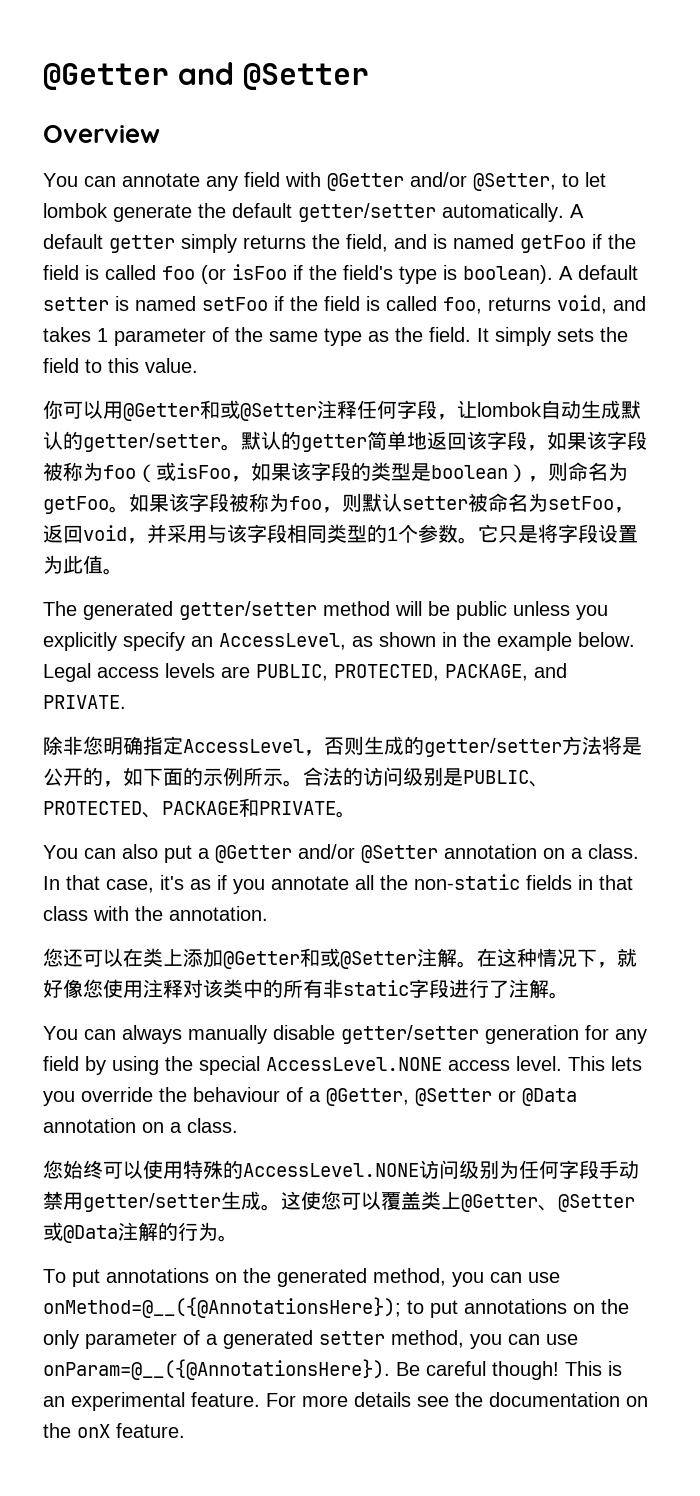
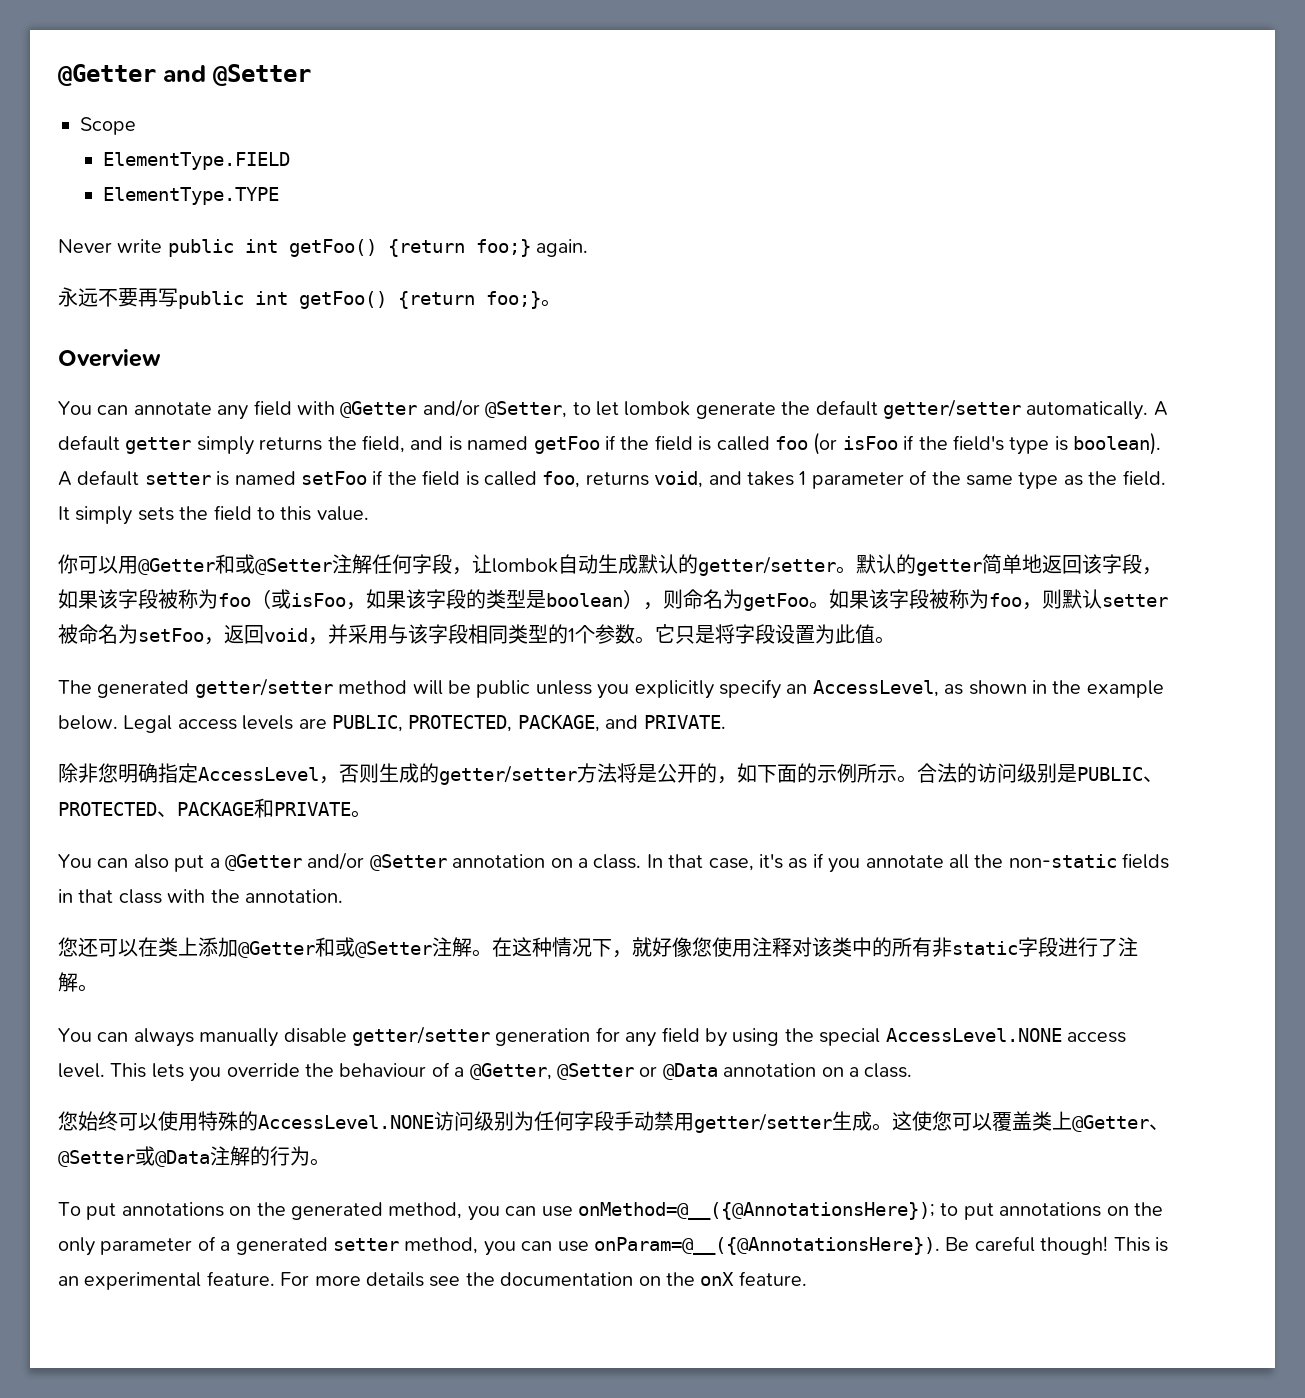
+ Scope
+ ElementType.FIELD
+ ElementType.TYPE
+ Never write public int getFoo() {return foo;} again.
+ 永远不要再写public int getFoo() {return foo;}。
- 你可以用@Getter和或@Setter注释任何字段，让lombok自动生成默认的getter/setter。
+ 你可以用@Getter和或@Setter注解任何字段，让lombok自动生成默认的getter/setter。

